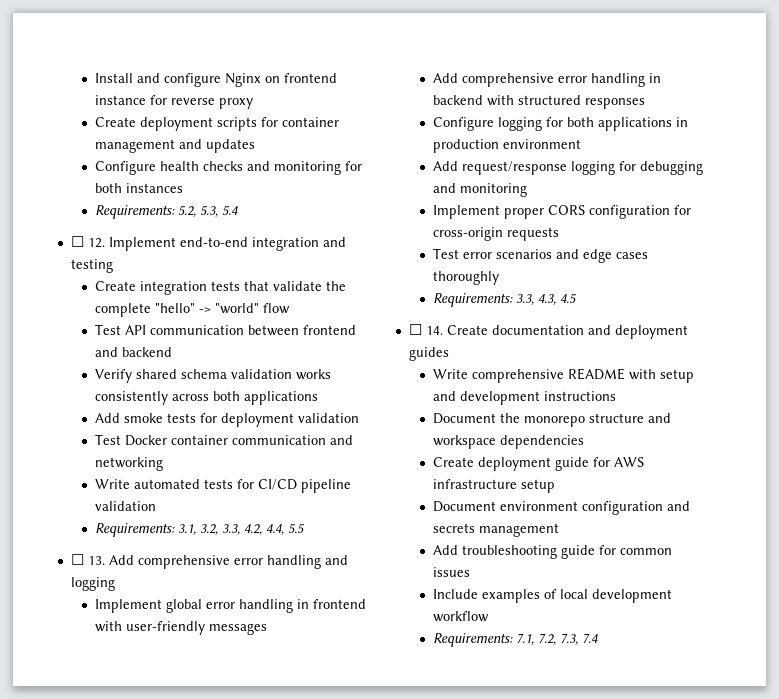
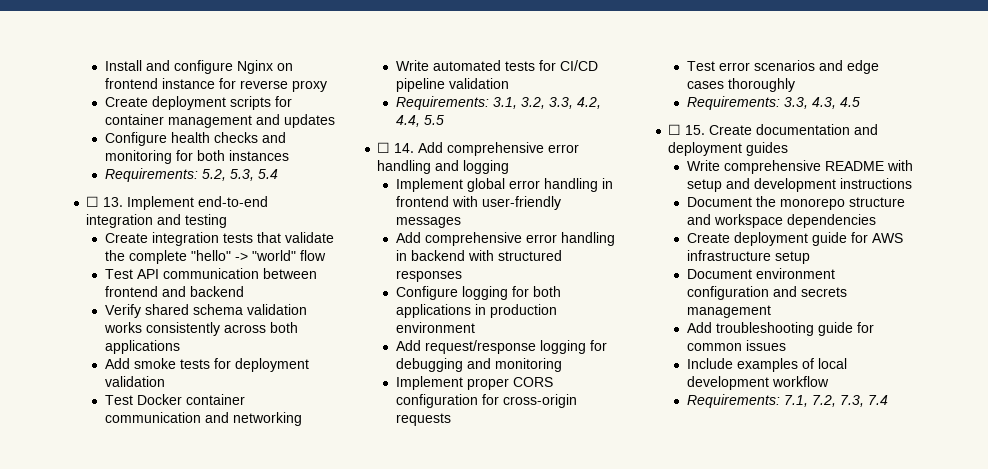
- ☐ 12. Implement end-to-end integration and testing
+ ☐ 13. Implement end-to-end integration and testing
- ☐ 13. Add comprehensive error handling and logging
+ ☐ 14. Add comprehensive error handling and logging
- ☐ 14. Create documentation and deployment guides
+ ☐ 15. Create documentation and deployment guides

